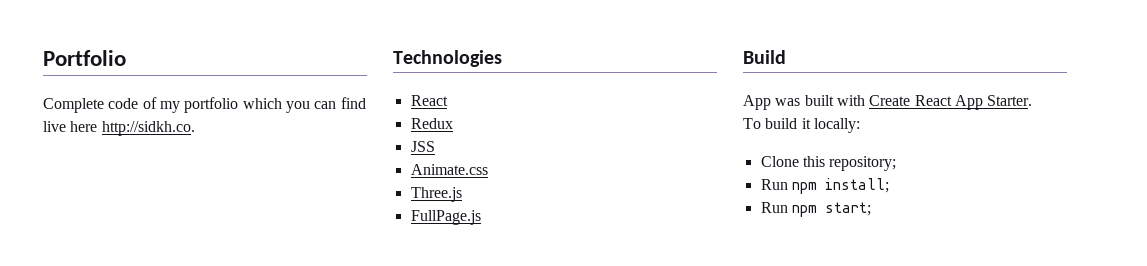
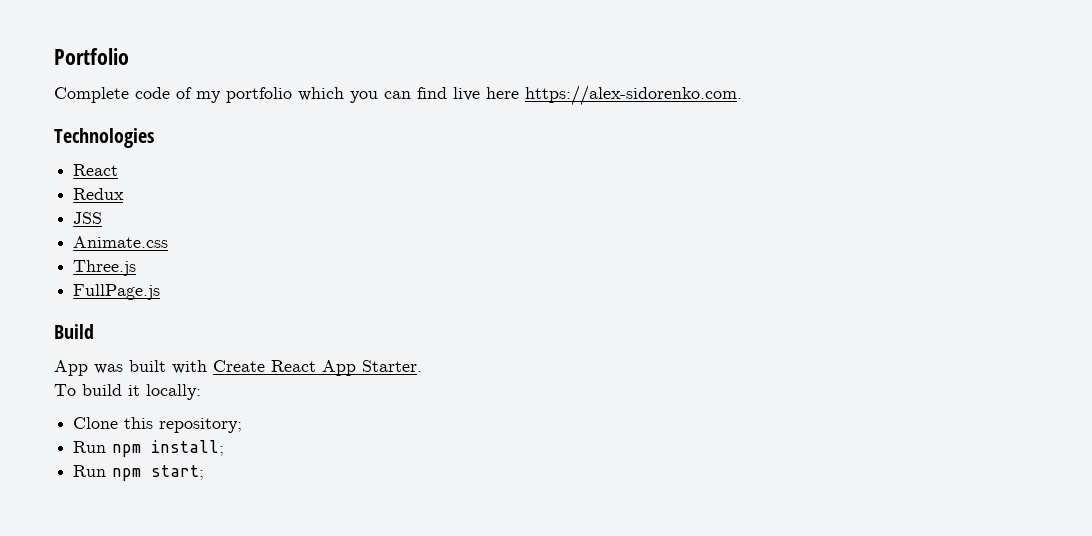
- Complete code of my portfolio which you can find live here http://sidkh.co.
+ Complete code of my portfolio which you can find live here https://alex-sidorenko.com.

